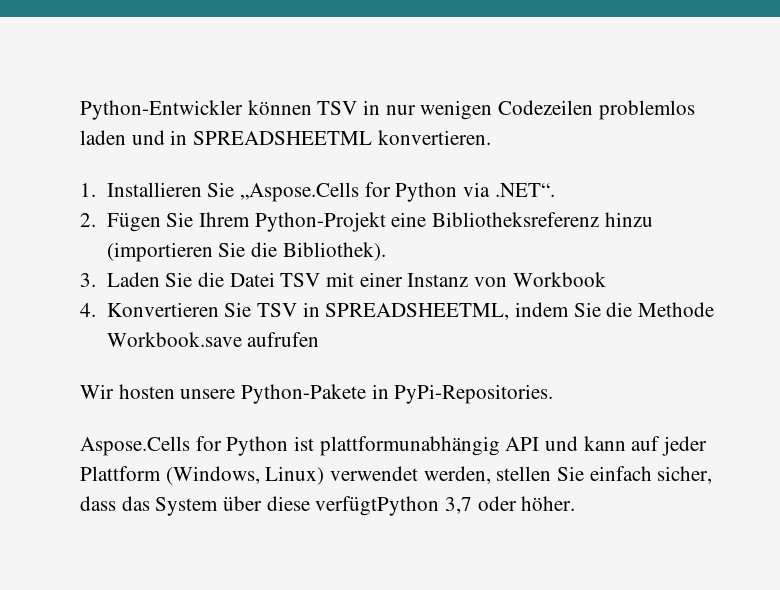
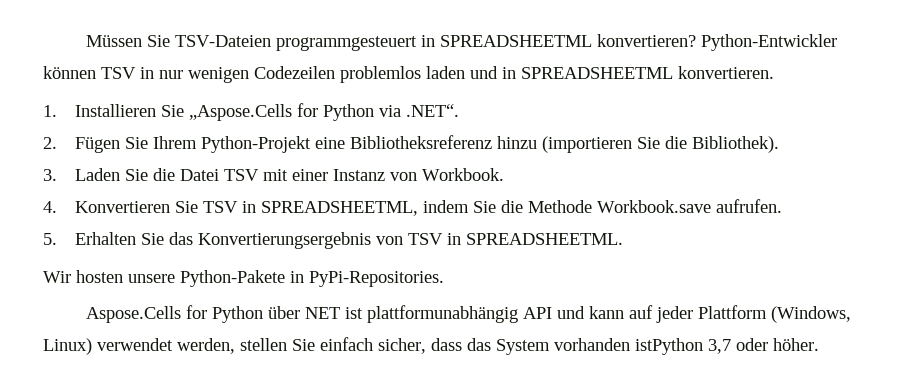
+ Müssen Sie TSV-Dateien programmgesteuert in SPREADSHEETML konvertieren?
- 3. Laden Sie die Datei TSV mit einer Instanz von Workbook
+ 3. Laden Sie die Datei TSV mit einer Instanz von Workbook.
- 4. Konvertieren Sie TSV in SPREADSHEETML, indem Sie die Methode Workbook.save aufrufen
+ 4. Konvertieren Sie TSV in SPREADSHEETML, indem Sie die Methode Workbook.save aufrufen.
+ 5. Erhalten Sie das Konvertierungsergebnis von TSV in SPREADSHEETML.
- Aspose.Cells for Python ist plattformunabhängig API und kann auf jeder Plattform (Windows, Linux) verwendet werden, stellen Sie einfach sicher, dass das System über diese verfügtPython 3,7 oder höher.
+ Aspose.Cells for Python über NET ist plattformunabhängig API und kann auf jeder Plattform (Windows, Linux) verwendet werden, stellen Sie einfach sicher, dass das System vorhanden istPython 3,7 oder höher.

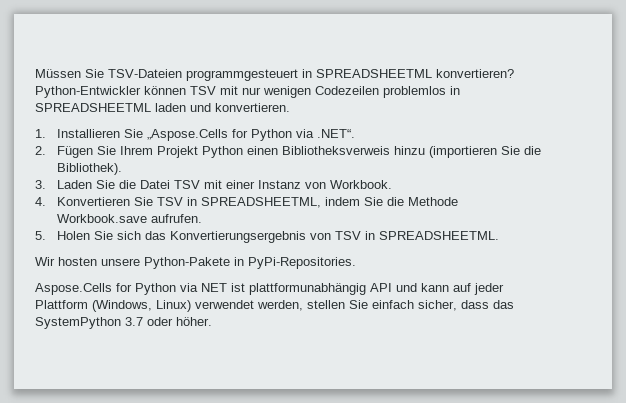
- Python-Entwickler können TSV in nur wenigen Codezeilen problemlos laden und in SPREADSHEETML konvertieren.
+ Python-Entwickler können TSV mit nur wenigen Codezeilen problemlos in SPREADSHEETML laden und konvertieren.
- 2. Fügen Sie Ihrem Python-Projekt eine Bibliotheksreferenz hinzu (importieren Sie die Bibliothek).
+ 2. Fügen Sie Ihrem Projekt Python einen Bibliotheksverweis hinzu (importieren Sie die Bibliothek).
- 5. Erhalten Sie das Konvertierungsergebnis von TSV in SPREADSHEETML.
+ 5. Holen Sie sich das Konvertierungsergebnis von TSV in SPREADSHEETML.
- Aspose.Cells for Python über NET ist plattformunabhängig API und kann auf jeder Plattform (Windows, Linux) verwendet werden, stellen Sie einfach sicher, dass das System vorhanden istPython 3,7 oder höher.
+ Aspose.Cells for Python via NET ist plattformunabhängig API und kann auf jeder Plattform (Windows, Linux) verwendet werden, stellen Sie einfach sicher, dass das SystemPython 3.7 oder höher.

